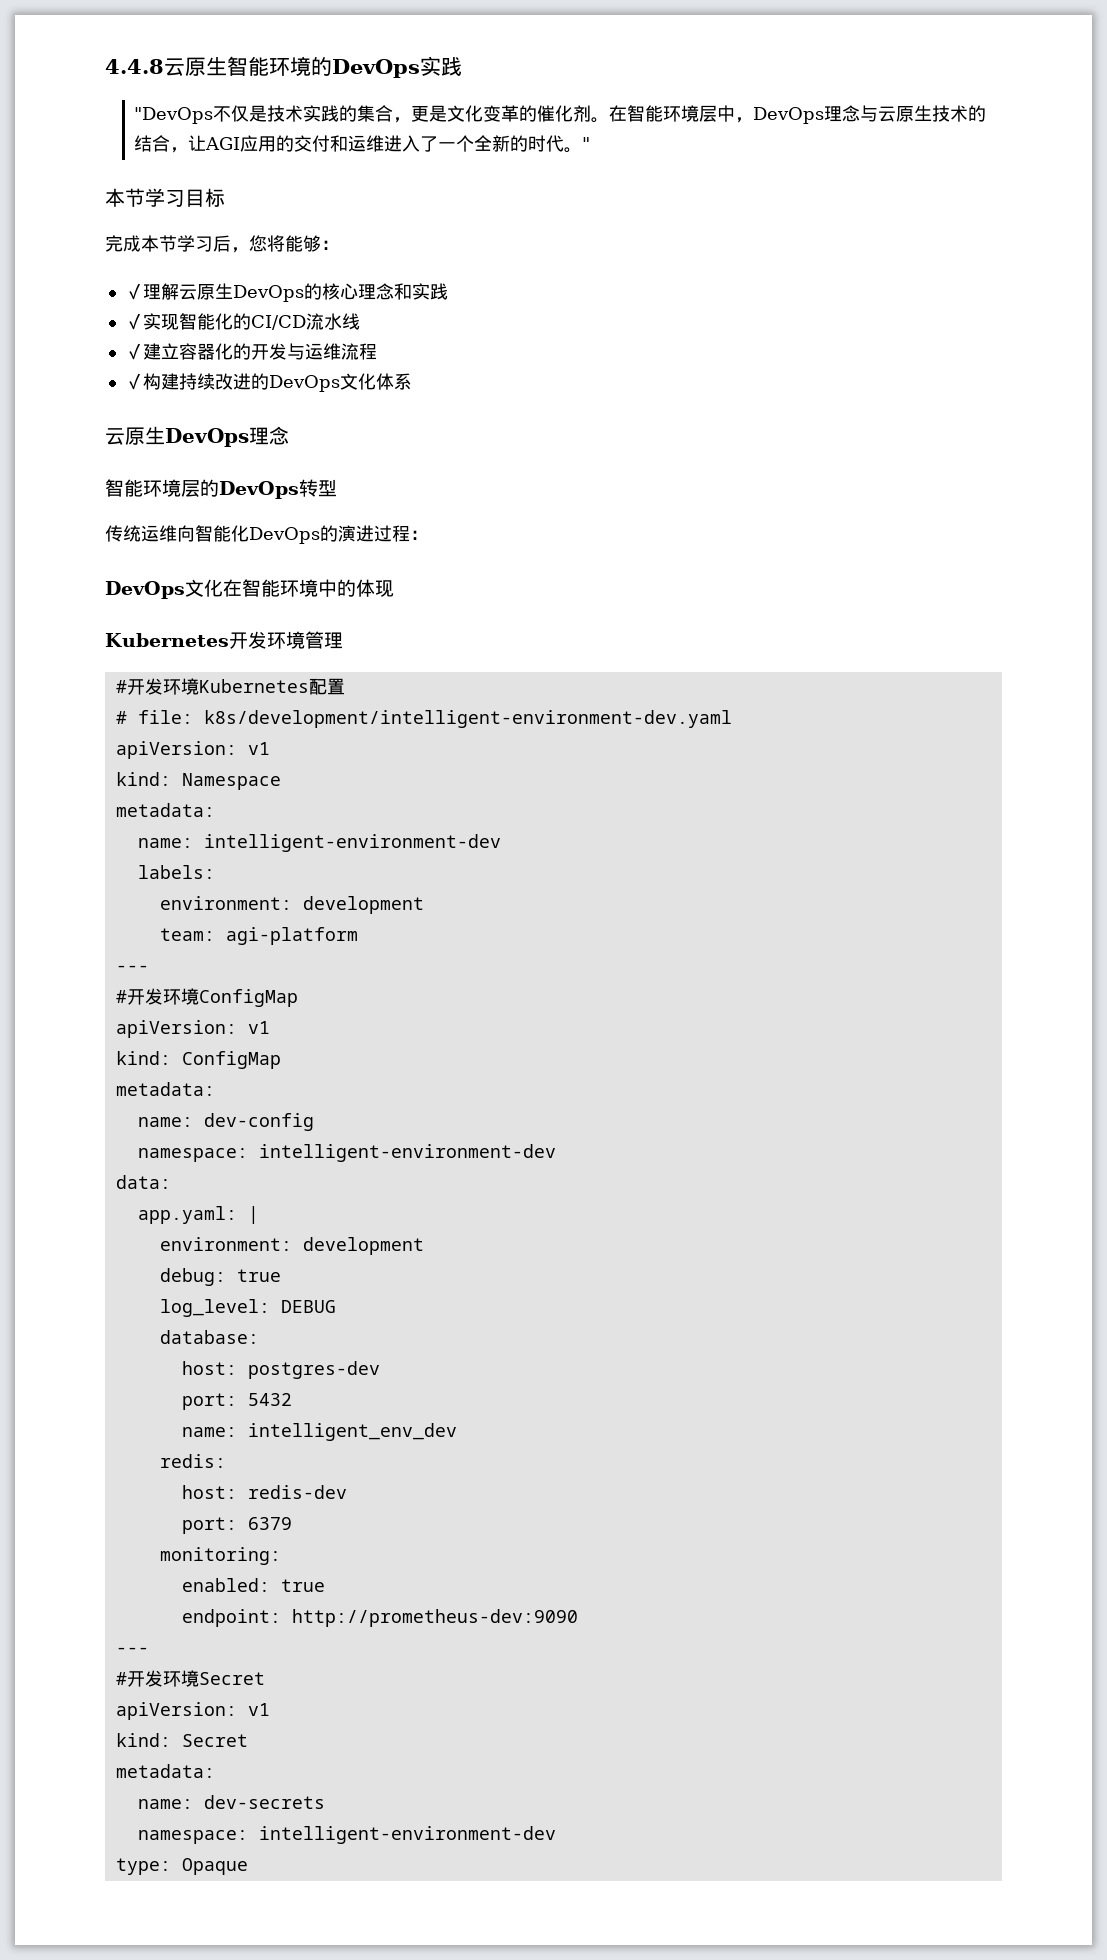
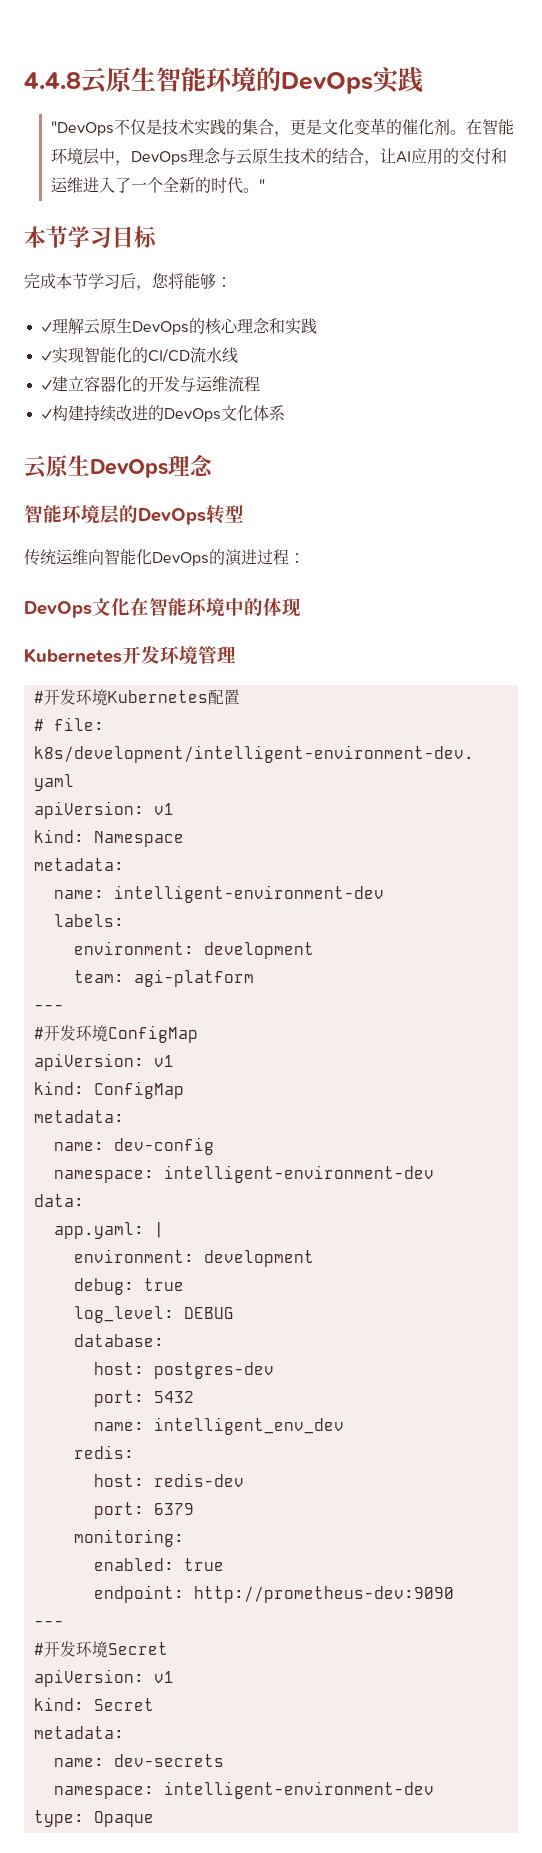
- 在智能环境层中，DevOps理念与云原生技术的结合，让AGI应用的交付和运维进入了一个全新的时代。
+ 在智能环境层中，DevOps理念与云原生技术的结合，让AI应用的交付和运维进入了一个全新的时代。

